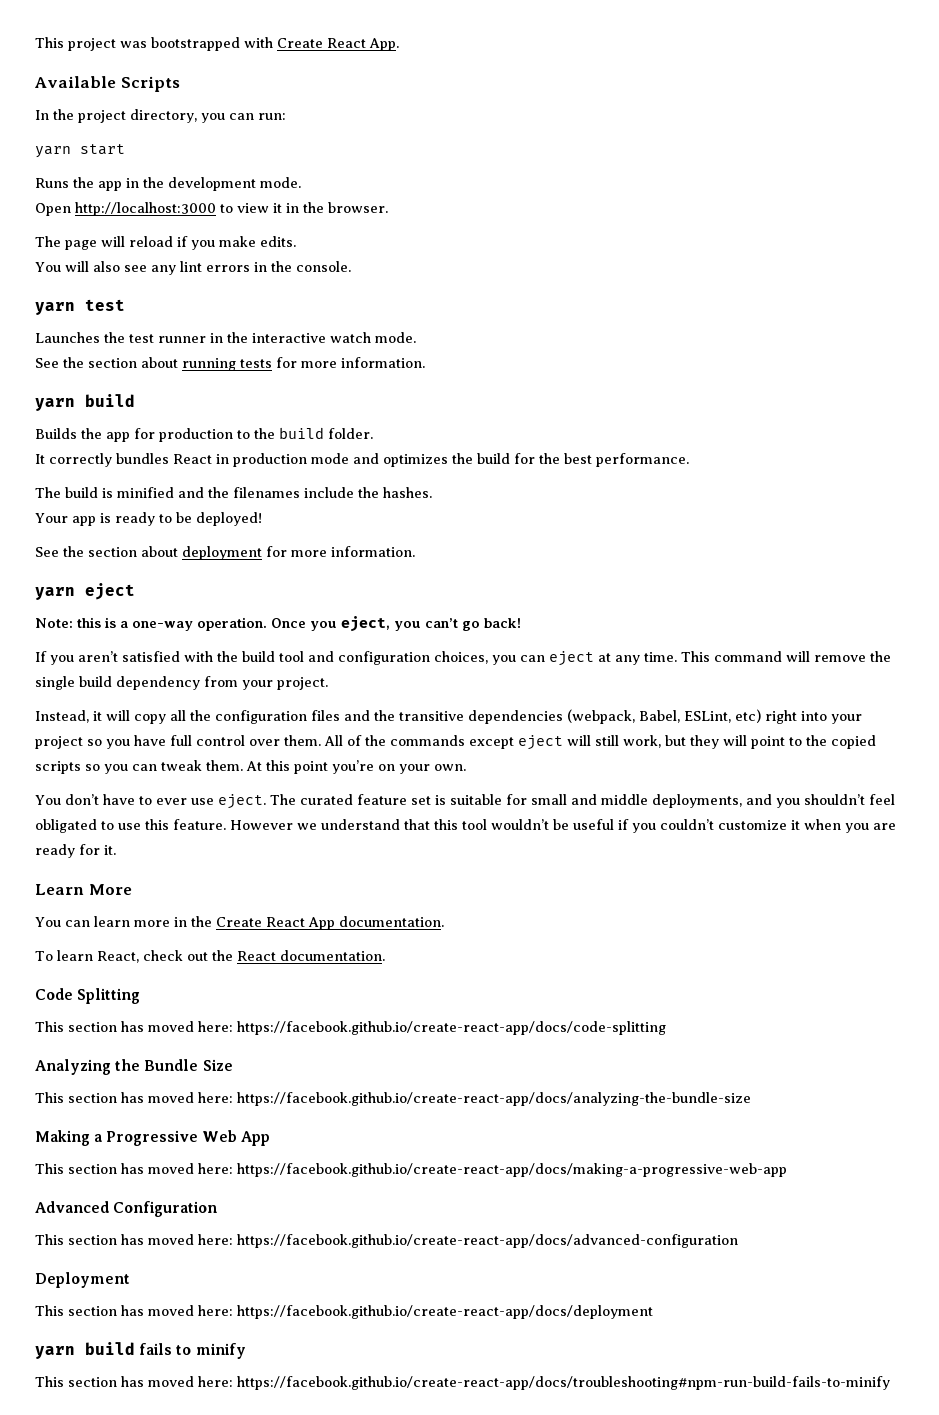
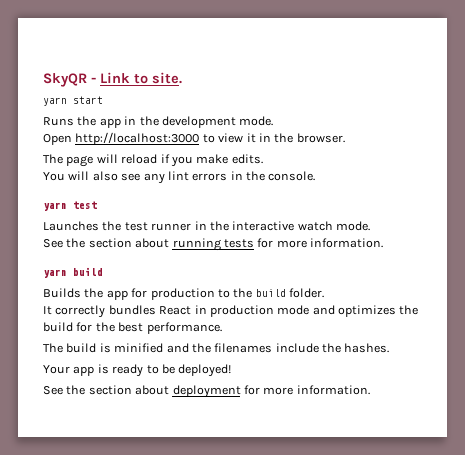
- This project was bootstrapped with Create React App.
- Available Scripts
- In the project directory, you can run:
+ SkyQR - Link to site.
- yarn eject
- Note: this is a one-way operation. Once you eject, you can’t go back!
- If you aren’t satisfied with the build tool and configuration choices, you can eject at any time. This command will remove the single build dependency from your project.
- Instead, it will copy all the configuration files and the transitive dependencies (webpack, Babel, ESLint, etc) right into your project so you have full control over them. All of the commands except eject will still work, but they will point to the copied scripts so you can tweak them. At this point you’re on your own.
- You don’t have to ever use eject. The curated feature set is suitable for small and middle deployments, and you shouldn’t feel obligated to use this feature. However we understand that this tool wouldn’t be useful if you couldn’t customize it when you are ready for it.
- Learn More
- You can learn more in the Create React App documentation.
- To learn React, check out the React documentation.
- Code Splitting
- This section has moved here: https://facebook.github.io/create-react-app/docs/code-splitting
- Analyzing the Bundle Size
- This section has moved here: https://facebook.github.io/create-react-app/docs/analyzing-the-bundle-size
- Making a Progressive Web App
- This section has moved here: https://facebook.github.io/create-react-app/docs/making-a-progressive-web-app
- Advanced Configuration
- This section has moved here: https://facebook.github.io/create-react-app/docs/advanced-configuration
- Deployment
- This section has moved here: https://facebook.github.io/create-react-app/docs/deployment
- yarn build fails to minify
- This section has moved here: https://facebook.github.io/create-react-app/docs/troubleshooting#npm-run-build-fails-to-minify

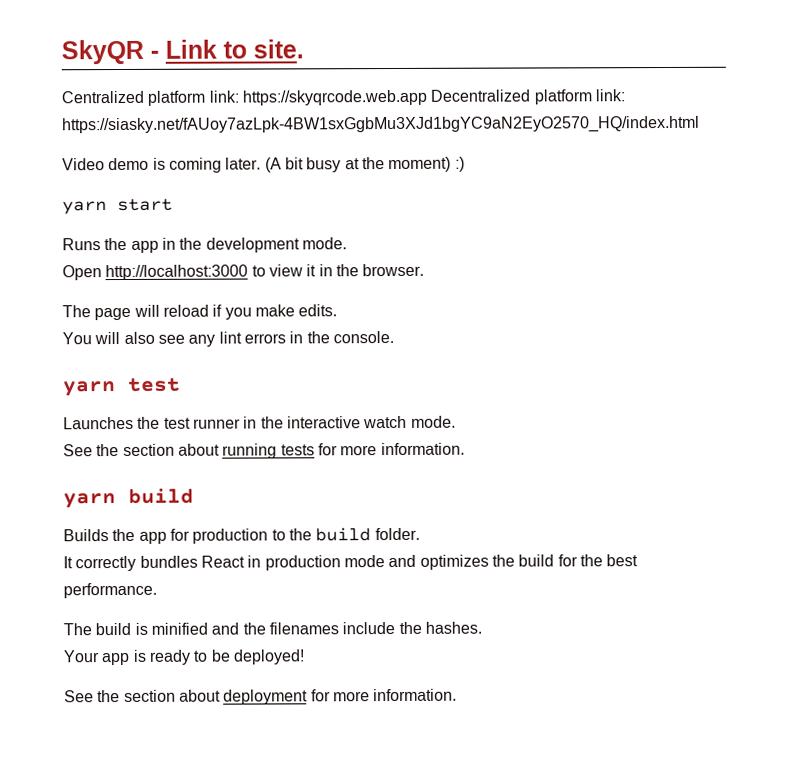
+ Centralized platform link: https://skyqrcode.web.app Decentralized platform link: https://siasky.net/fAUoy7azLpk-4BW1sxGgbMu3XJd1bgYC9aN2EyO2570_HQ/index.html
+ Video demo is coming later. (A bit busy at the moment) :)

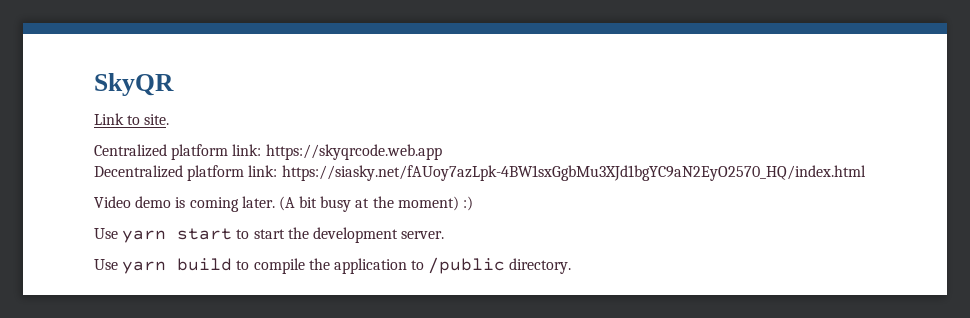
- SkyQR - Link to site.
+ SkyQR
+ Link to site.
- Centralized platform link: https://skyqrcode.web.app Decentralized platform link: https://siasky.net/fAUoy7azLpk-4BW1sxGgbMu3XJd1bgYC9aN2EyO2570_HQ/index.html
+ Centralized platform link: https://skyqrcode.web.app
+ Decentralized platform link: https://siasky.net/fAUoy7azLpk-4BW1sxGgbMu3XJd1bgYC9aN2EyO2570_HQ/index.html
- yarn start
- Runs the app in the development mode.
- Open http://localhost:3000 to view it in the browser.
- The page will reload if you make edits.
- You will also see any lint errors in the console.
- yarn test
- Launches the test runner in the interactive watch mode.
- See the section about running tests for more information.
- yarn build
- Builds the app for production to the build folder.
- It correctly bundles React in production mode and optimizes the build for the best performance.
- The build is minified and the filenames include the hashes.
- Your app is ready to be deployed!
- See the section about deployment for more information.
+ Use yarn start to start the development server.
+ Use yarn build to compile the application to /public directory.

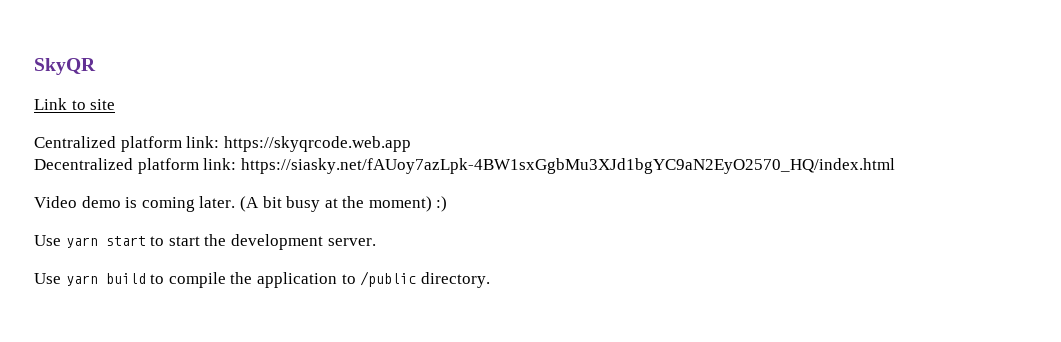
- Link to site.
+ Link to site

